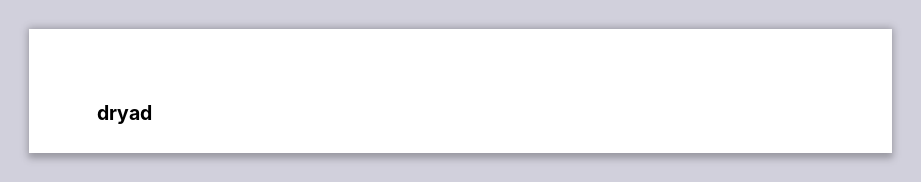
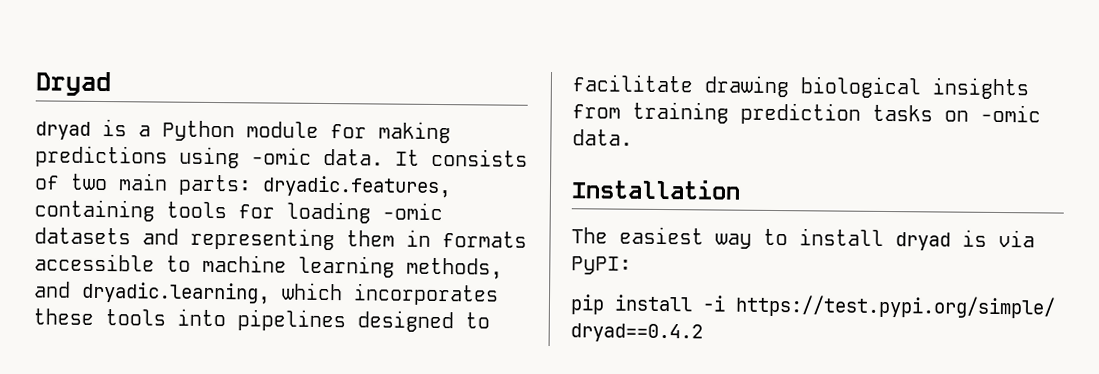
- dryad
+ Dryad
+ dryad is a Python module for making predictions using -omic data. It consists of two main parts: dryadic.features, containing tools for loading -omic datasets and representing them in formats accessible to machine learning methods, and dryadic.learning, which incorporates these tools into pipelines designed to facilitate drawing biological insights from training prediction tasks on -omic data.
+ Installation
+ The easiest way to install dryad is via PyPI:
+ pip install -i https://test.pypi.org/simple/ dryad==0.4.2

